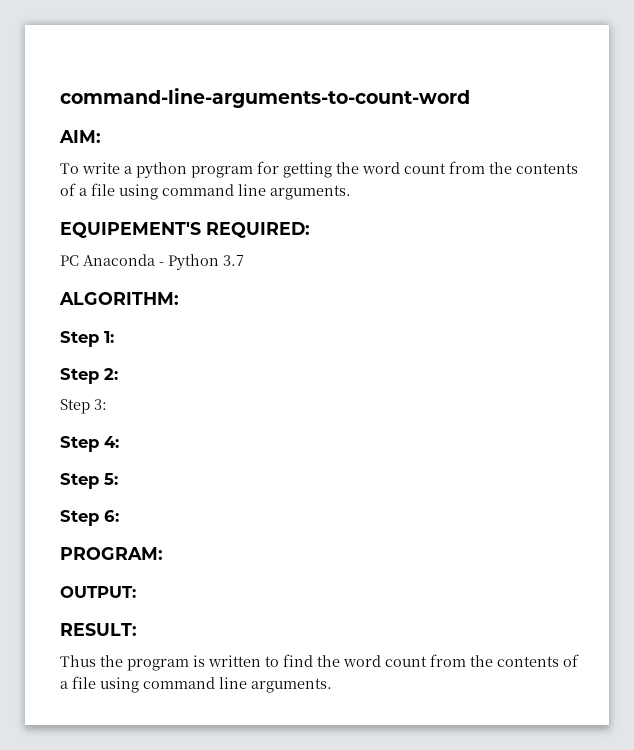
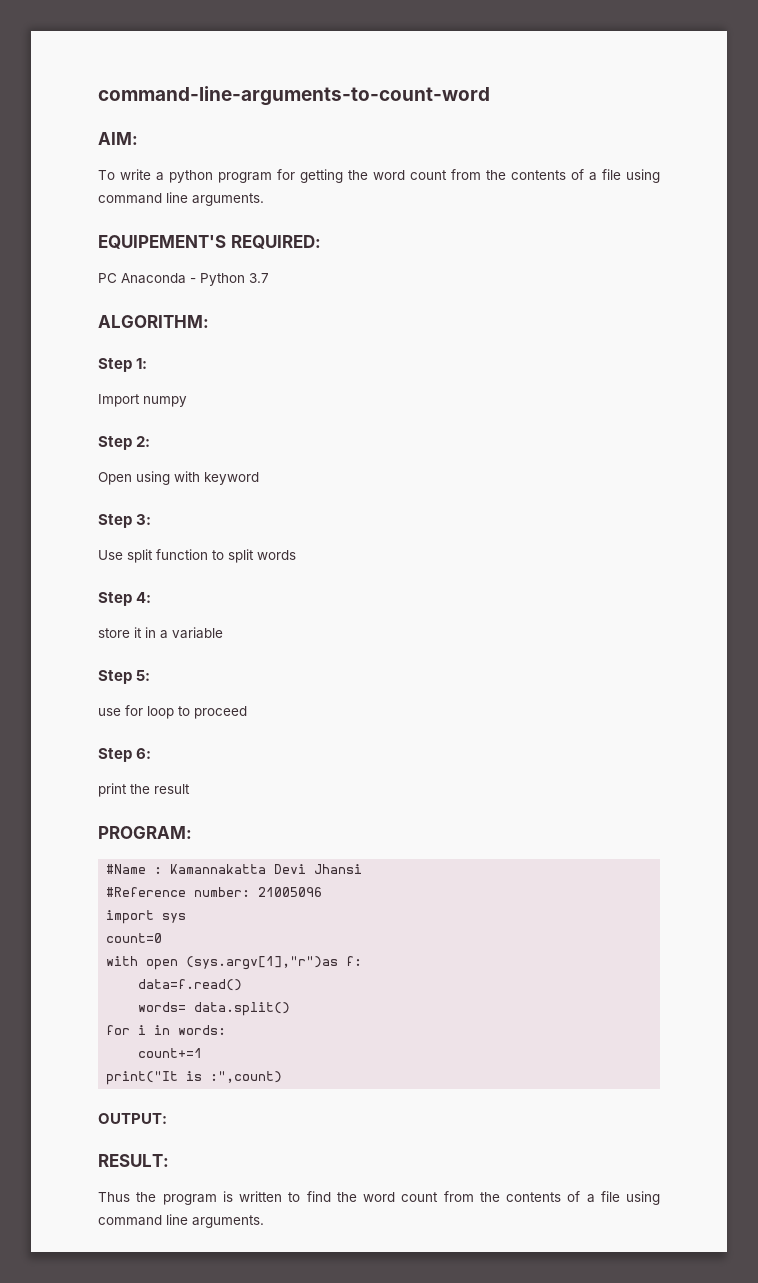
+ Import numpy
+ Open using with keyword
  Step 3:
+ Use split function to split words
  Step 4:
+ store it in a variable
  Step 5:
+ use for loop to proceed
  Step 6:
+ print the result
  PROGRAM:
+ #Name : Kamannakatta Devi Jhansi
+ #Reference number: 21005096
+ import sys
+ count=0
+ with open (sys.argv[1],"r")as f:
+ data=f.read()
+ words= data.split()
+ for i in words:
+ count+=1
+ print("It is :",count)

